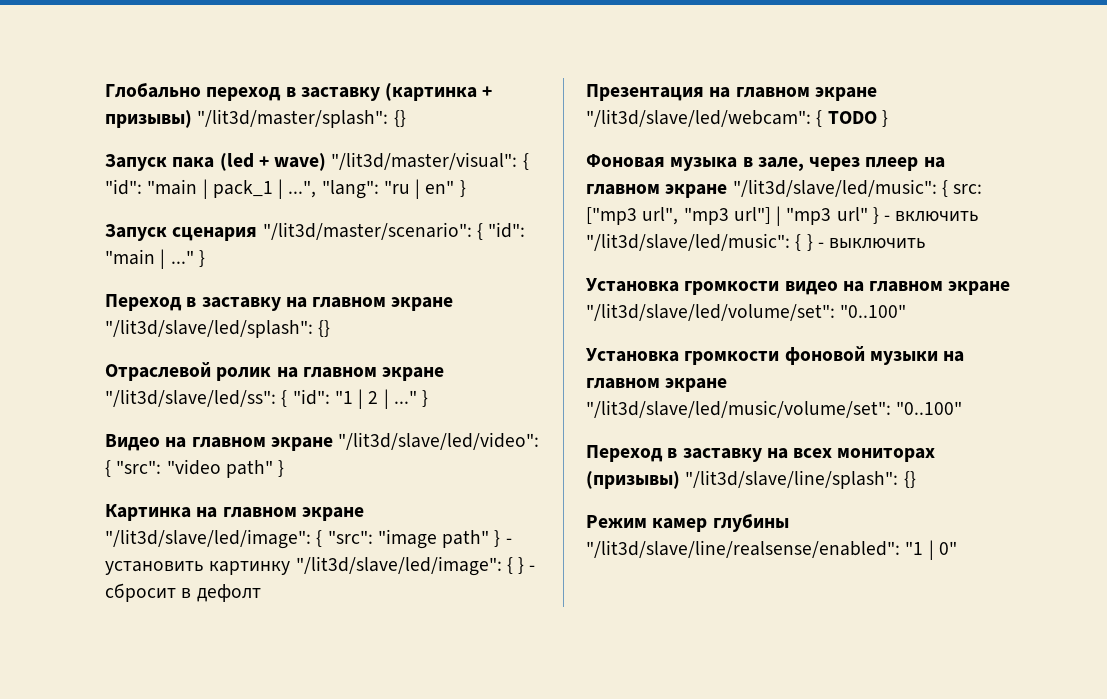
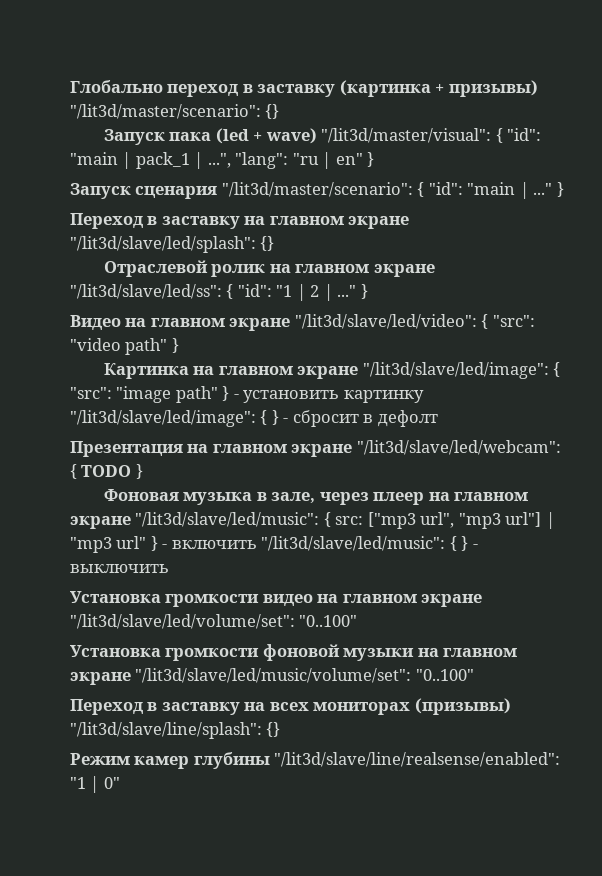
- Глобально переход в заставку (картинка + призывы) "/lit3d/master/splash": {}
+ Глобально переход в заставку (картинка + призывы) "/lit3d/master/scenario": {}

